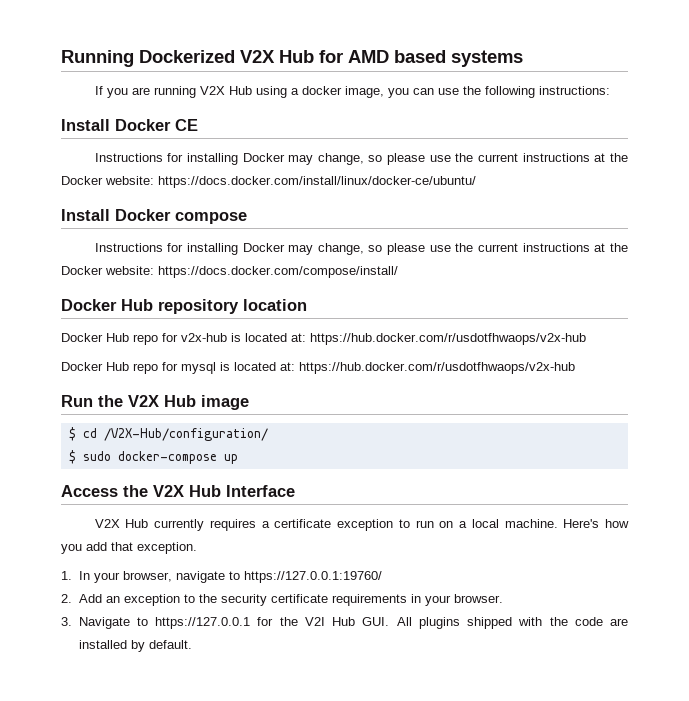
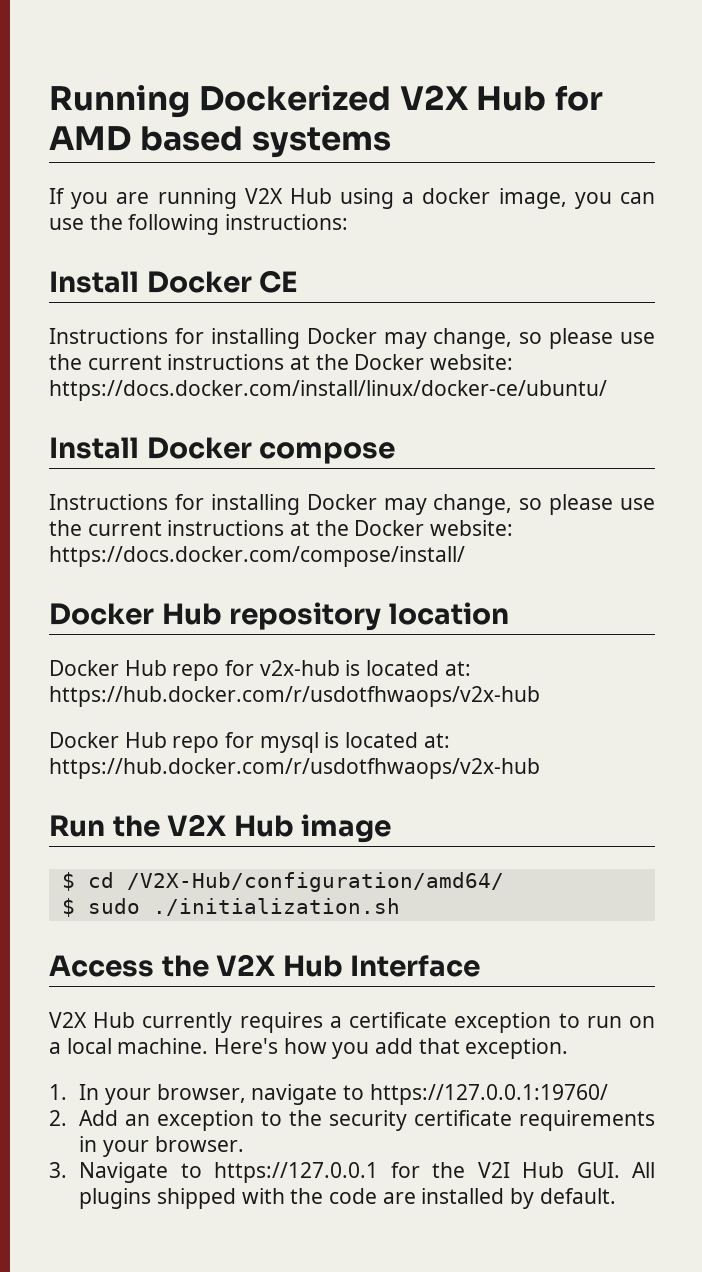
- $ cd /V2X-Hub/configuration/
+ $ cd /V2X-Hub/configuration/amd64/
- $ sudo docker-compose up
+ $ sudo ./initialization.sh

